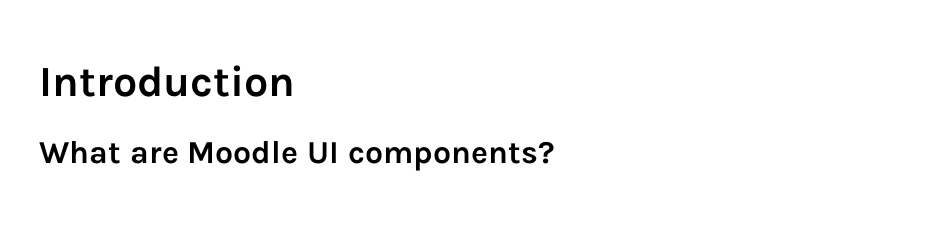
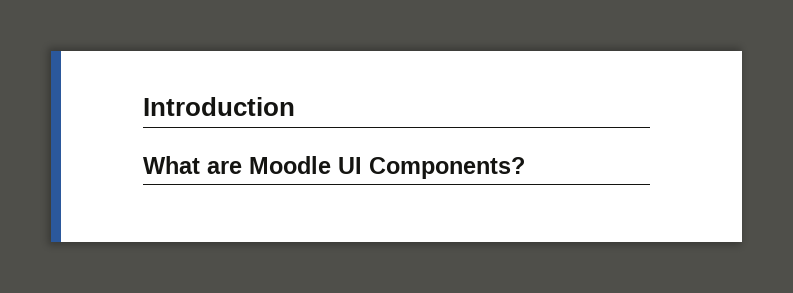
- What are Moodle UI components?
+ What are Moodle UI Components?

